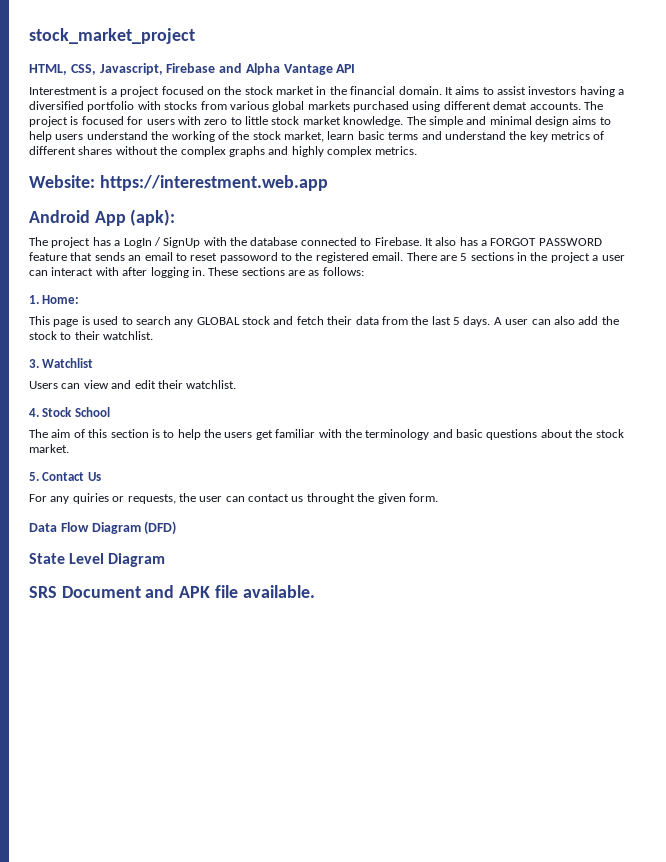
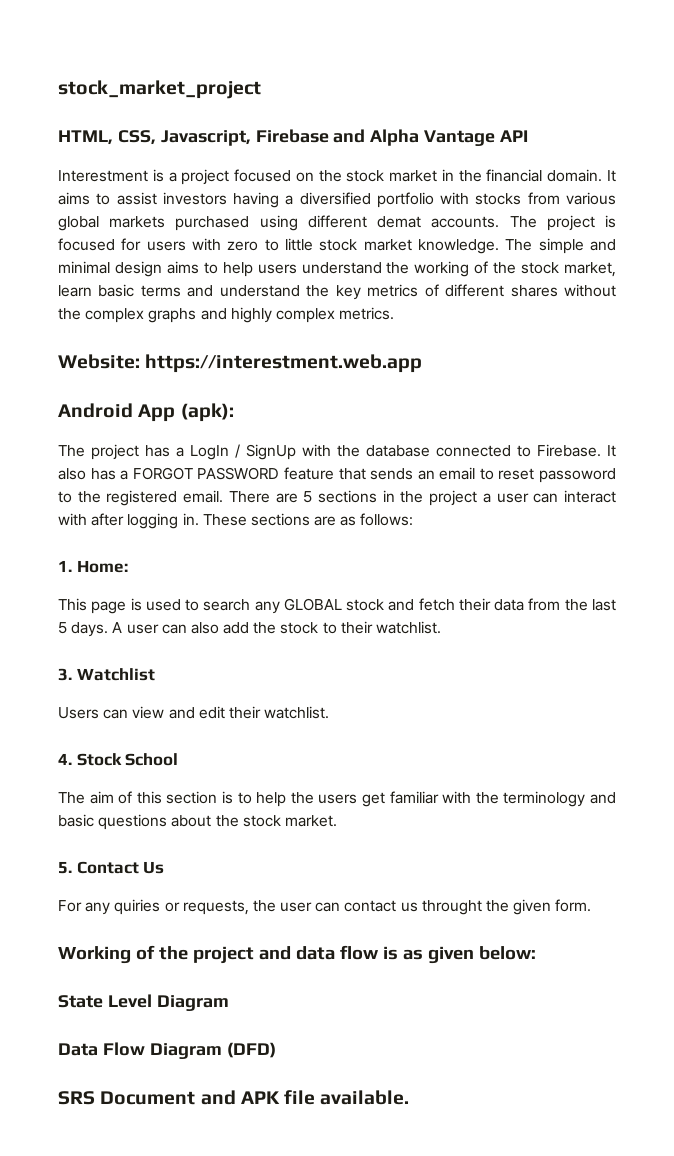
+ Working of the project and data flow is as given below:
+ State Level Diagram
- State Level Diagram

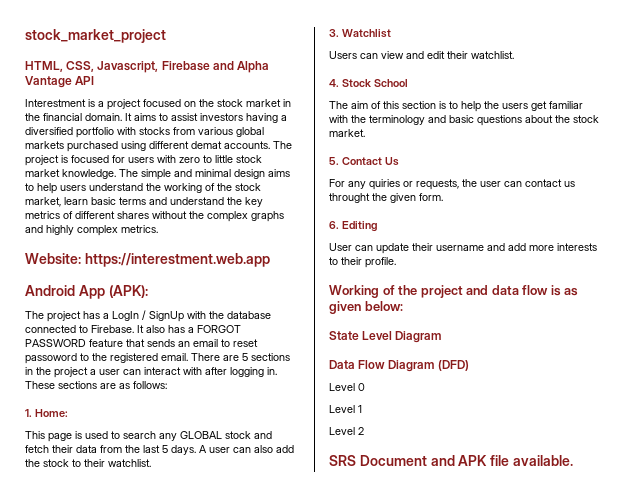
- Android App (apk):
+ Android App (APK):
+ 6. Editing
+ User can update their username and add more interests to their profile.
+ Level 0
+ Level 1
+ Level 2

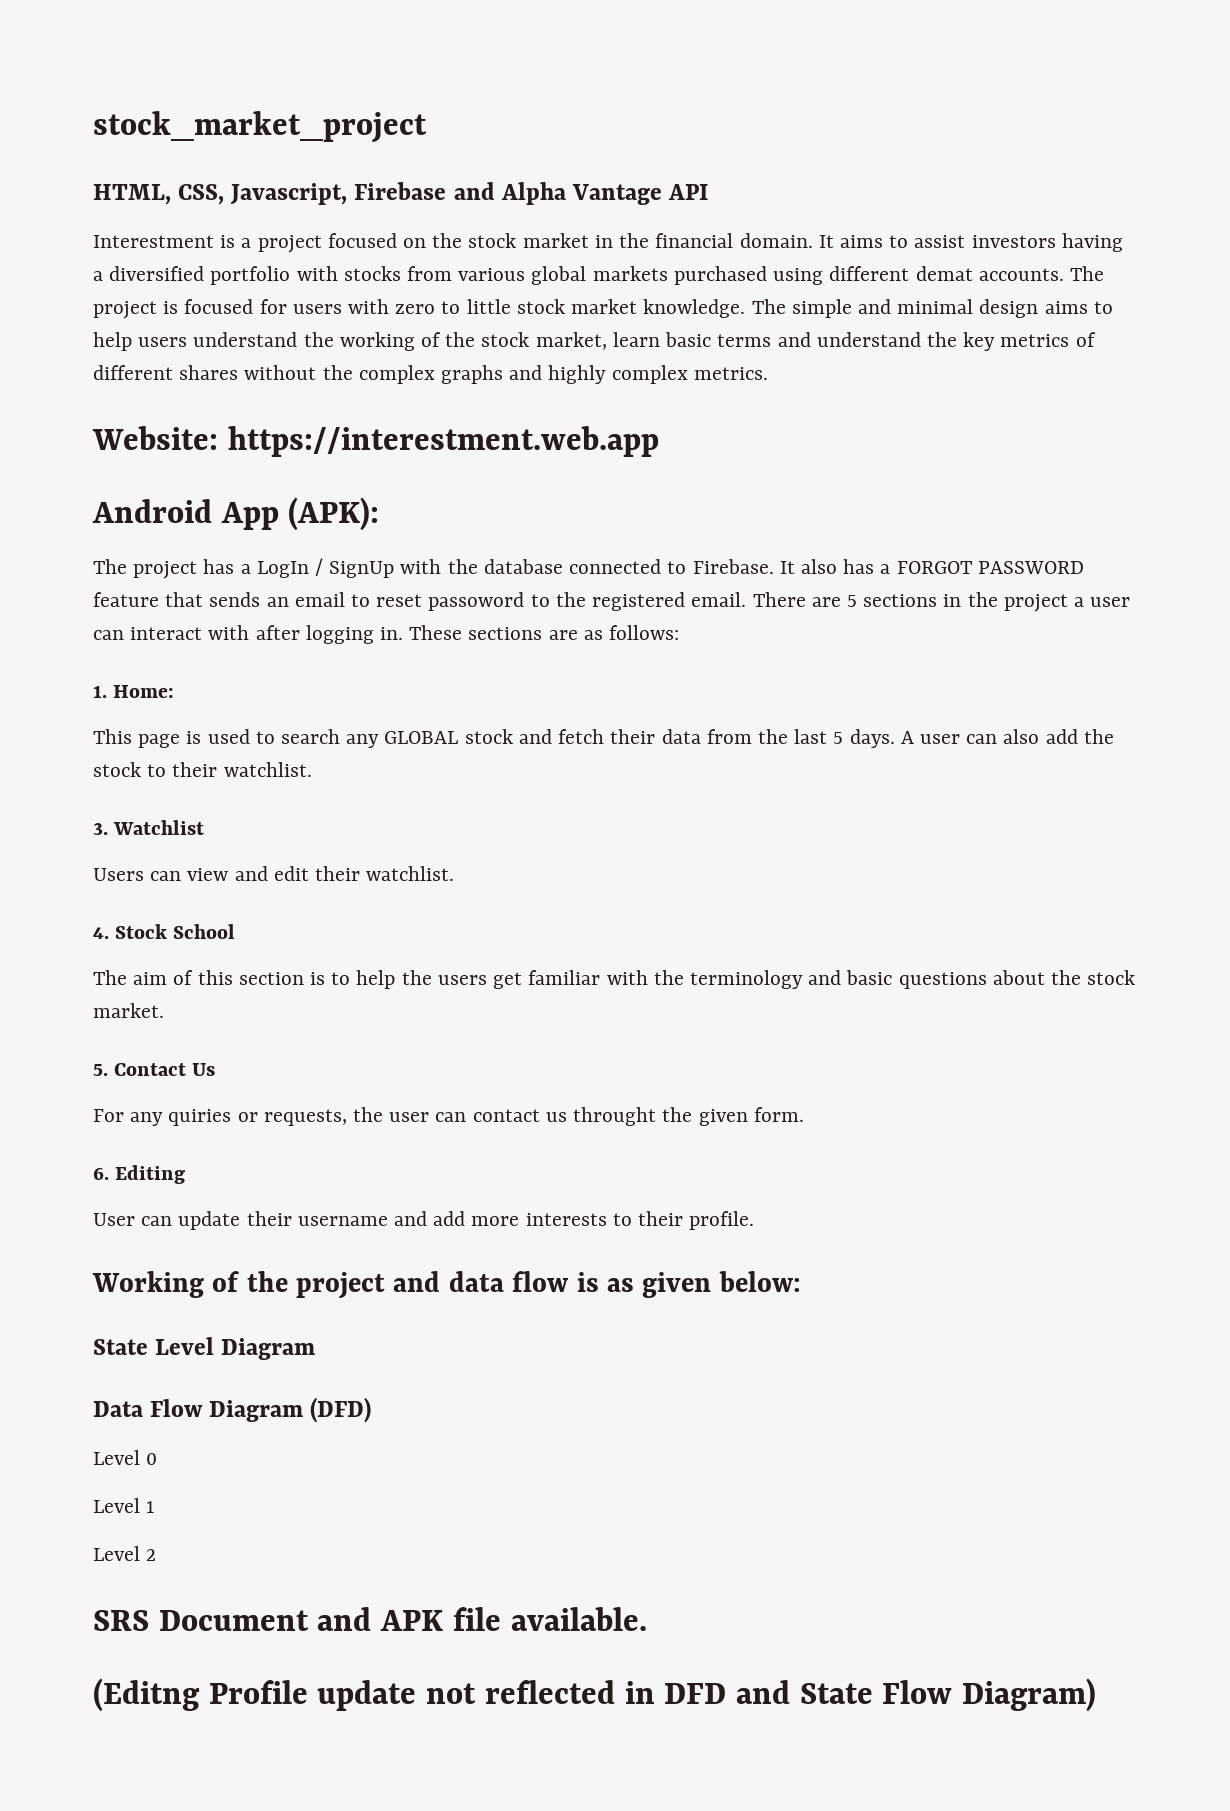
+ (Editng Profile update not reflected in DFD and State Flow Diagram)

